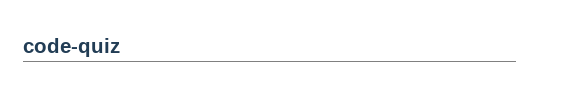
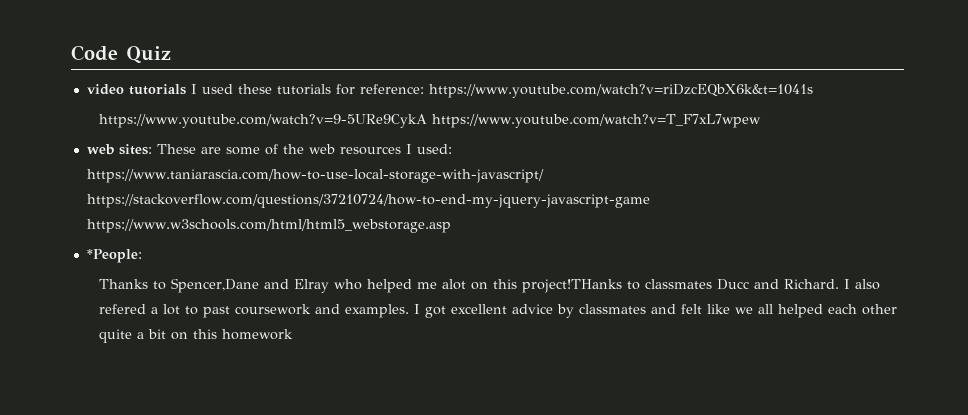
- code-quiz
+ Code Quiz
+ video tutorials I used these tutorials for reference: https://www.youtube.com/watch?v=riDzcEQbX6k&t=1041s
+ https://www.youtube.com/watch?v=9-5URe9CykA https://www.youtube.com/watch?v=T_F7xL7wpew
+ web sites: These are some of the web resources I used: https://www.taniarascia.com/how-to-use-local-storage-with-javascript/ https://stackoverflow.com/questions/37210724/how-to-end-my-jquery-javascript-game https://www.w3schools.com/html/html5_webstorage.asp
+ *People:
+ Thanks to Spencer,Dane and Elray who helped me alot on this project!THanks to classmates Ducc and Richard. I also refered a lot to past coursework and examples. I got excellent advice by classmates and felt like we all helped each other quite a bit on this homework

